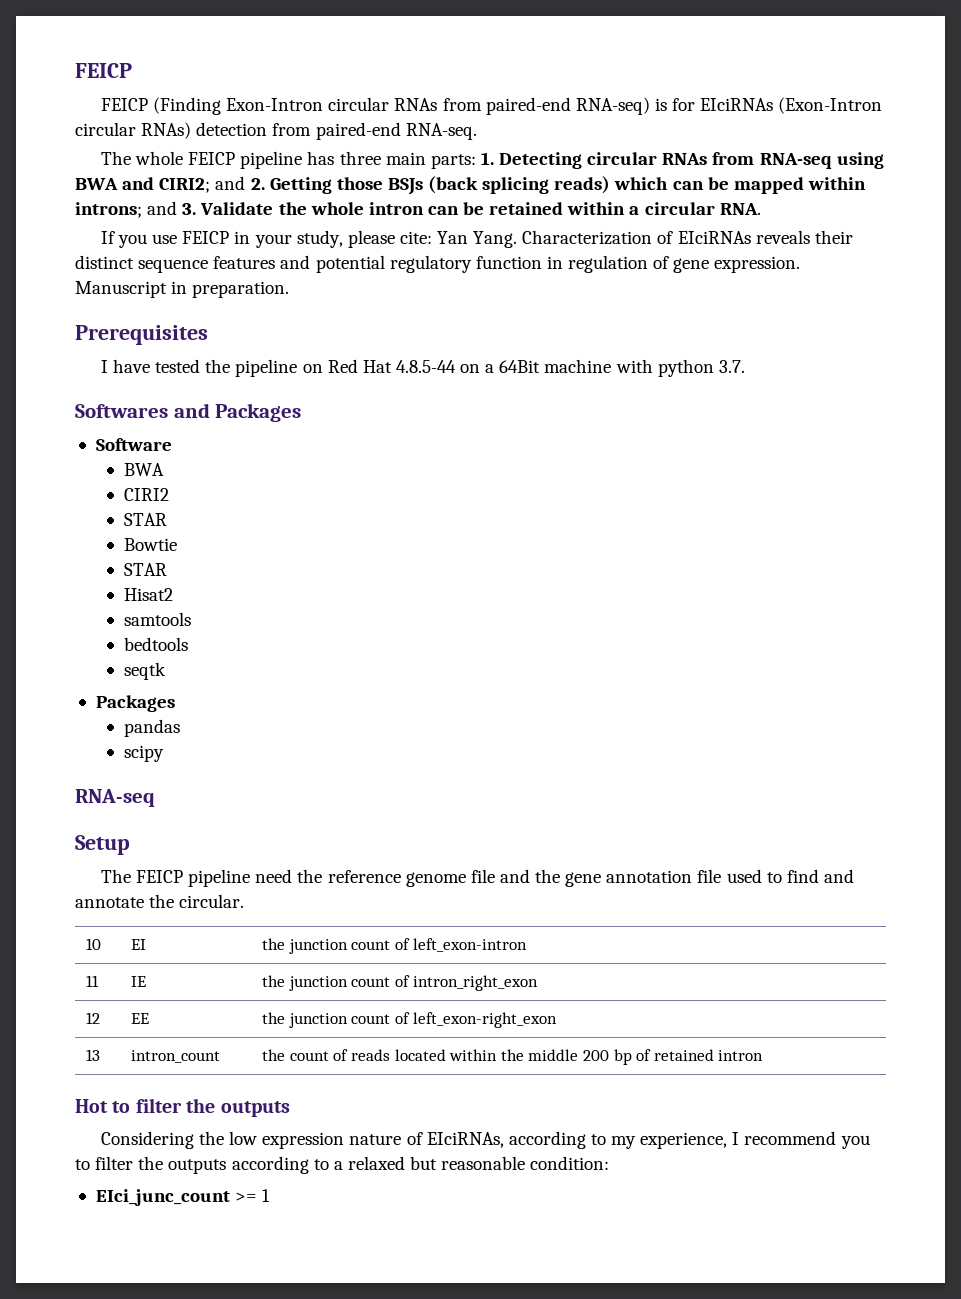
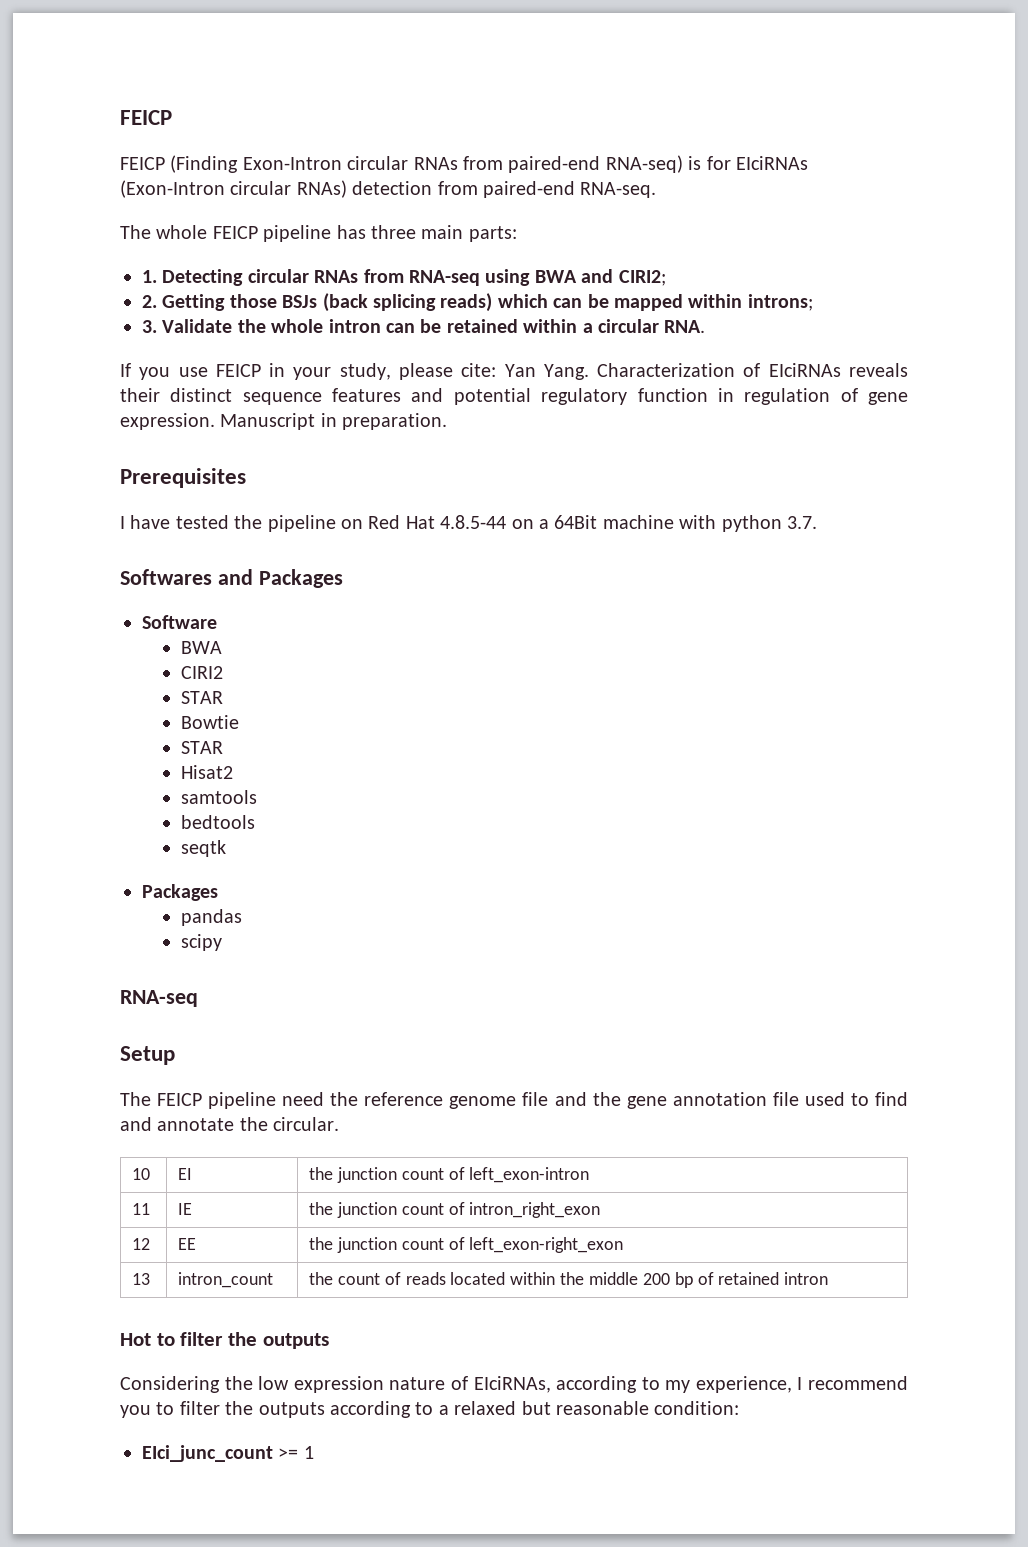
- The whole FEICP pipeline has three main parts: 1. Detecting circular RNAs from RNA-seq using BWA and CIRI2; and 2. Getting those BSJs (back splicing reads) which can be mapped within introns; and 3. Validate the whole intron can be retained within a circular RNA.
+ The whole FEICP pipeline has three main parts:
+ 1. Detecting circular RNAs from RNA-seq using BWA and CIRI2;
+ 2. Getting those BSJs (back splicing reads) which can be mapped within introns;
+ 3. Validate the whole intron can be retained within a circular RNA.

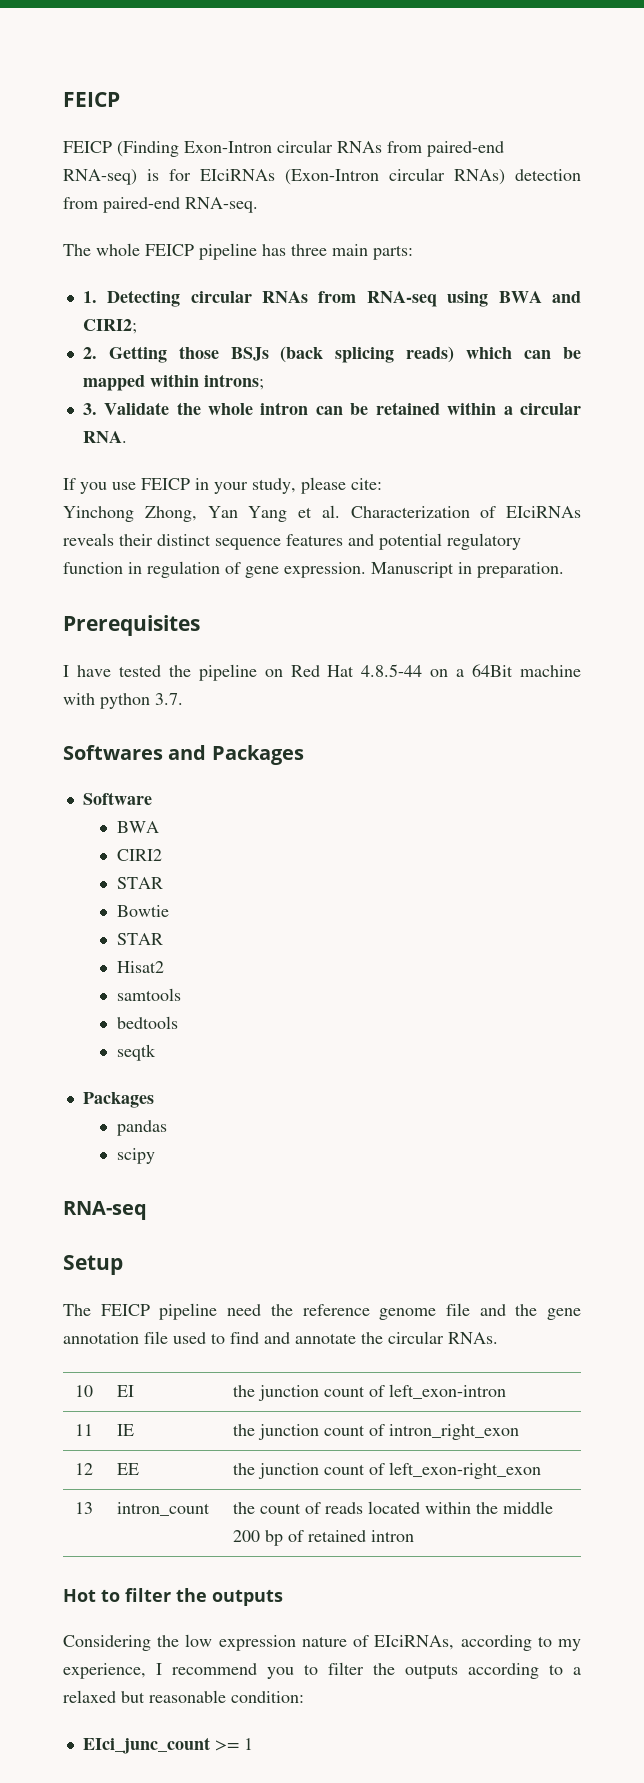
- If you use FEICP in your study, please cite: Yan Yang. Characterization of EIciRNAs reveals their distinct sequence features and potential regulatory function in regulation of gene expression.
+ If you use FEICP in your study, please cite:
+ Yinchong Zhong, Yan Yang et al. Characterization of EIciRNAs reveals their distinct sequence features and potential regulatory function in regulation of gene expression.
- The FEICP pipeline need the reference genome file and the gene annotation file used to find and annotate the circular.
+ The FEICP pipeline need the reference genome file and the gene annotation file used to find and annotate the circular RNAs.

